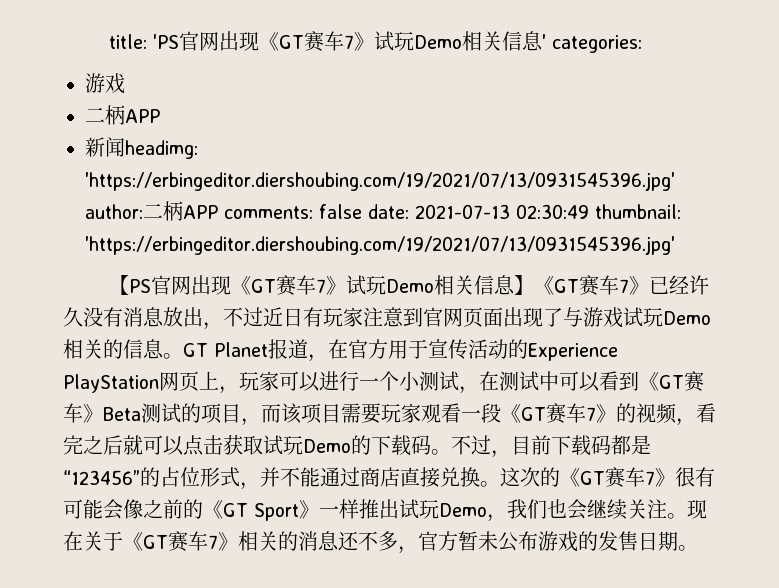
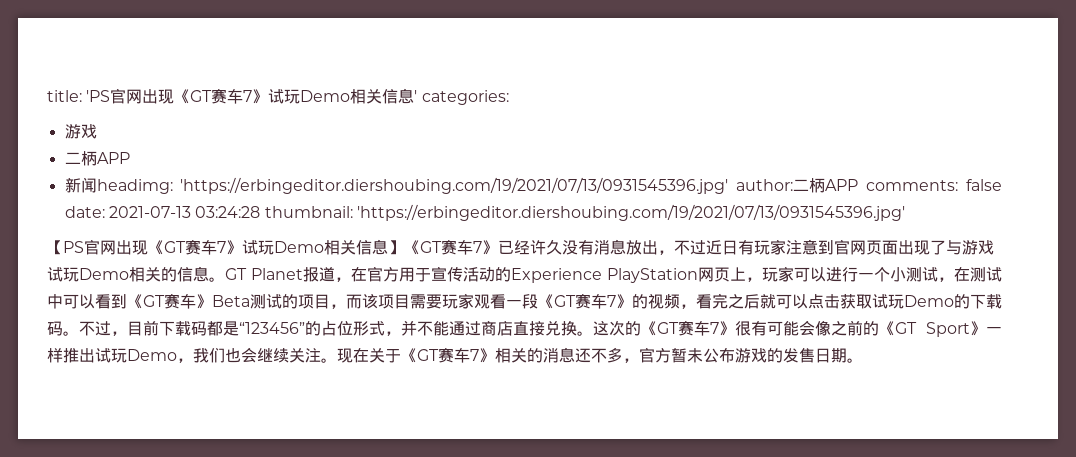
- 新闻headimg: 'https://erbingeditor.diershoubing.com/19/2021/07/13/0931545396.jpg' author:二柄APP comments: false date: 2021-07-13 02:30:49 thumbnail: 'https://erbingeditor.diershoubing.com/19/2021/07/13/0931545396.jpg'
+ 新闻headimg: 'https://erbingeditor.diershoubing.com/19/2021/07/13/0931545396.jpg' author:二柄APP comments: false date: 2021-07-13 03:24:28 thumbnail: 'https://erbingeditor.diershoubing.com/19/2021/07/13/0931545396.jpg'

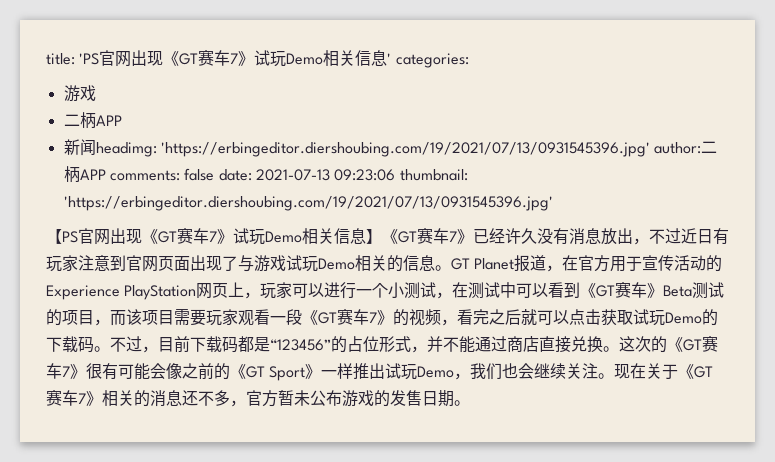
- 新闻headimg: 'https://erbingeditor.diershoubing.com/19/2021/07/13/0931545396.jpg' author:二柄APP comments: false date: 2021-07-13 03:24:28 thumbnail: 'https://erbingeditor.diershoubing.com/19/2021/07/13/0931545396.jpg'
+ 新闻headimg: 'https://erbingeditor.diershoubing.com/19/2021/07/13/0931545396.jpg' author:二柄APP comments: false date: 2021-07-13 09:23:06 thumbnail: 'https://erbingeditor.diershoubing.com/19/2021/07/13/0931545396.jpg'

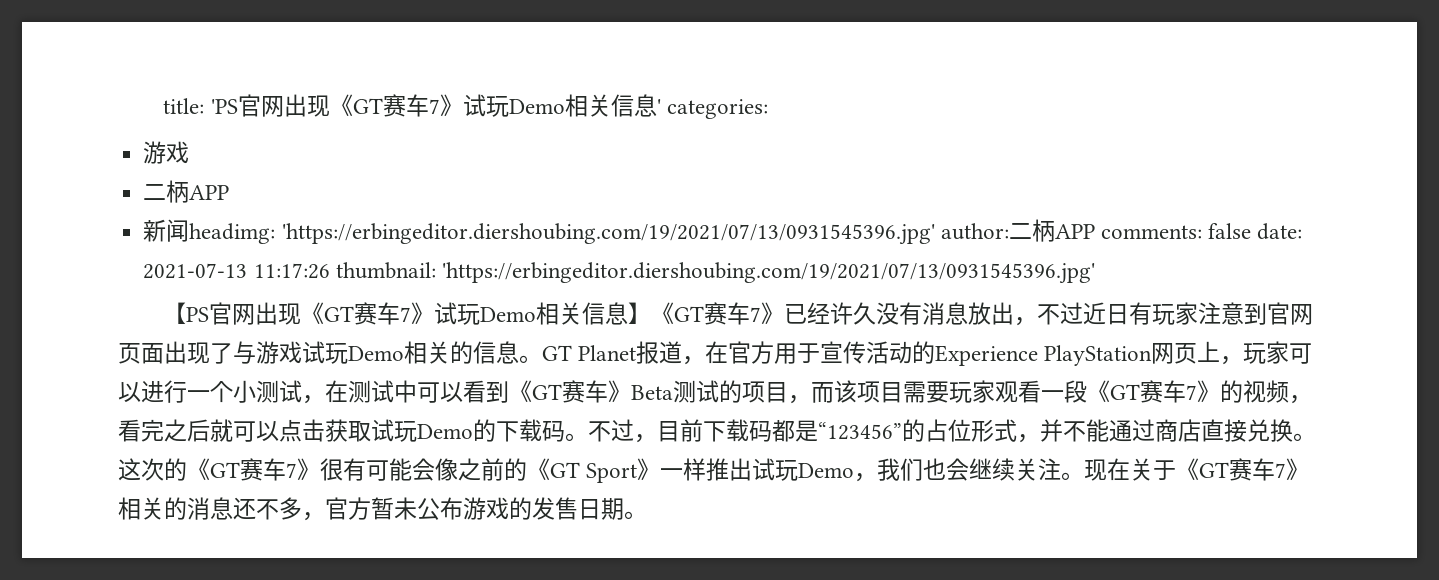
- 新闻headimg: 'https://erbingeditor.diershoubing.com/19/2021/07/13/0931545396.jpg' author:二柄APP comments: false date: 2021-07-13 09:23:06 thumbnail: 'https://erbingeditor.diershoubing.com/19/2021/07/13/0931545396.jpg'
+ 新闻headimg: 'https://erbingeditor.diershoubing.com/19/2021/07/13/0931545396.jpg' author:二柄APP comments: false date: 2021-07-13 11:17:26 thumbnail: 'https://erbingeditor.diershoubing.com/19/2021/07/13/0931545396.jpg'

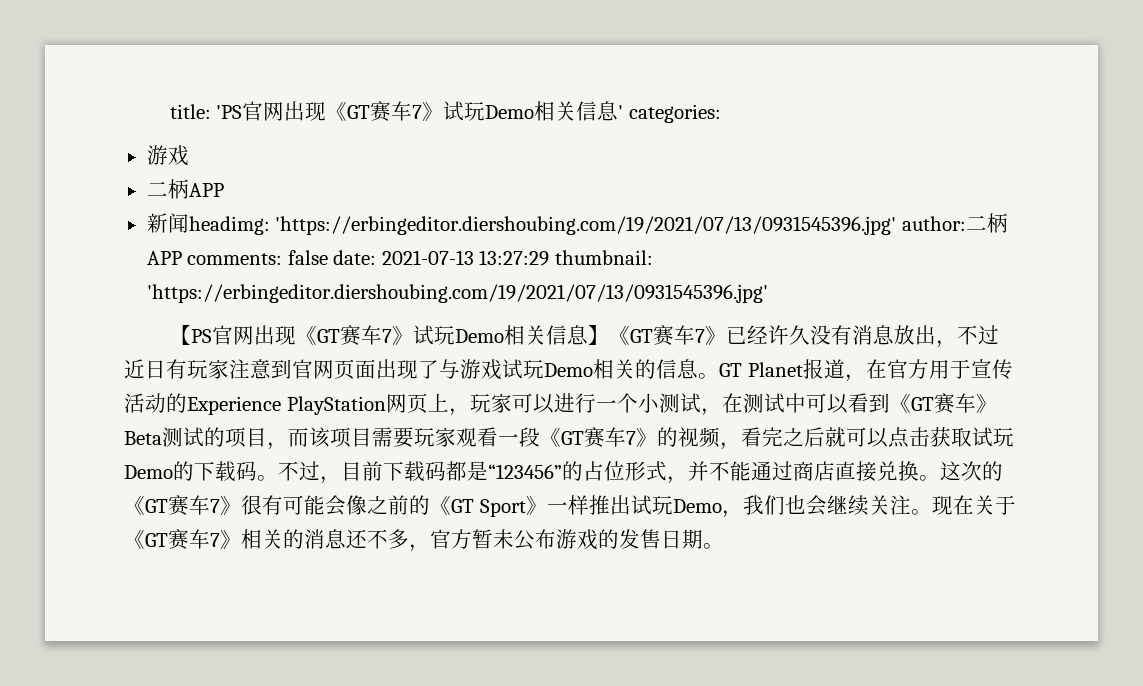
- 新闻headimg: 'https://erbingeditor.diershoubing.com/19/2021/07/13/0931545396.jpg' author:二柄APP comments: false date: 2021-07-13 11:17:26 thumbnail: 'https://erbingeditor.diershoubing.com/19/2021/07/13/0931545396.jpg'
+ 新闻headimg: 'https://erbingeditor.diershoubing.com/19/2021/07/13/0931545396.jpg' author:二柄APP comments: false date: 2021-07-13 13:27:29 thumbnail: 'https://erbingeditor.diershoubing.com/19/2021/07/13/0931545396.jpg'

